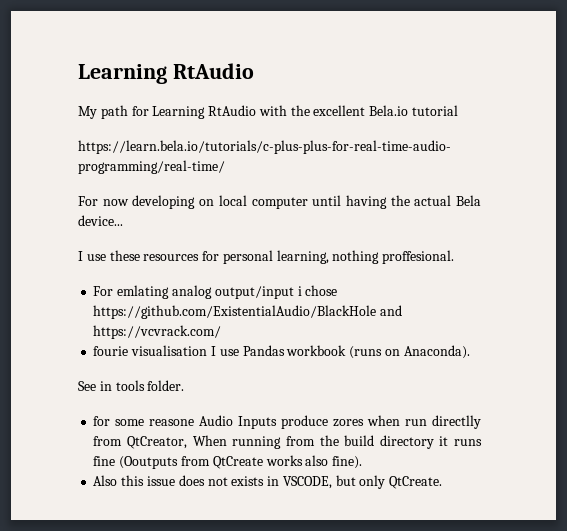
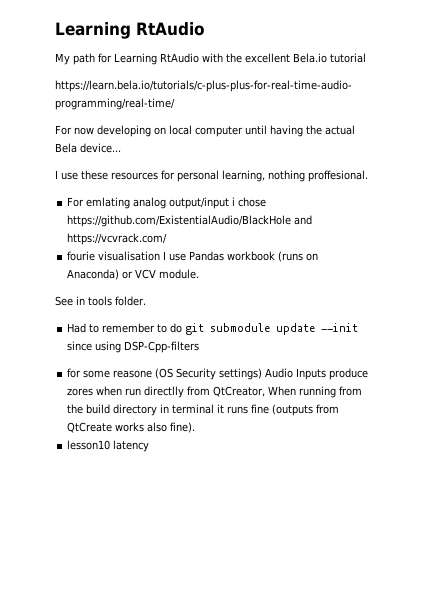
- fourie visualisation I use Pandas workbook (runs on Anaconda).
+ fourie visualisation I use Pandas workbook (runs on Anaconda) or VCV module.
+ Had to remember to do git submodule update --init since using DSP-Cpp-filters
- for some reasone Audio Inputs produce zores when run directlly from QtCreator, When running from the build directory it runs fine (Ooutputs from QtCreate works also fine).
+ for some reasone (OS Security settings) Audio Inputs produce zores when run directlly from QtCreator, When running from the build directory in terminal it runs fine (outputs from QtCreate works also fine).
- Also this issue does not exists in VSCODE, but only QtCreate.
+ lesson10 latency

